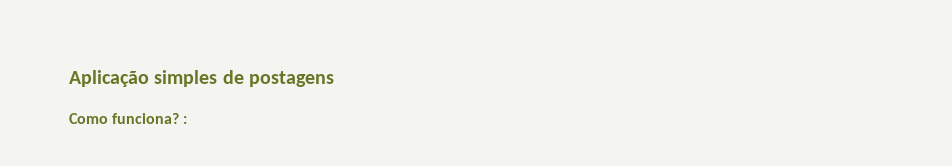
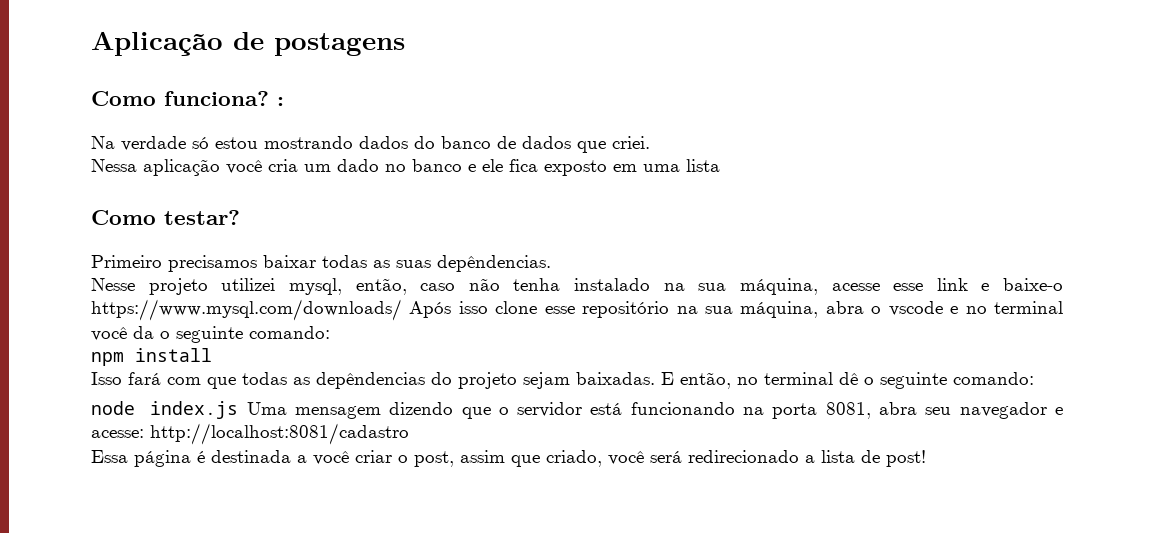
- Aplicação simples de postagens
+ Aplicação de postagens
+ Na verdade só estou mostrando dados do banco de dados que criei.
+ Nessa aplicação você cria um dado no banco e ele fica exposto em uma lista
+ Como testar?
+ Primeiro precisamos baixar todas as suas depêndencias.
+ Nesse projeto utilizei mysql, então, caso não tenha instalado na sua máquina, acesse esse link e baixe-o https://www.mysql.com/downloads/ Após isso clone esse repositório na sua máquina, abra o vscode e no terminal você da o seguinte comando:
+ npm install
+ Isso fará com que todas as depêndencias do projeto sejam baixadas. E então, no terminal dê o seguinte comando:
+ node index.js Uma mensagem dizendo que o servidor está funcionando na porta 8081, abra seu navegador e acesse: http://localhost:8081/cadastro
+ Essa página é destinada a você criar o post, assim que criado, você será redirecionado a lista de post!

